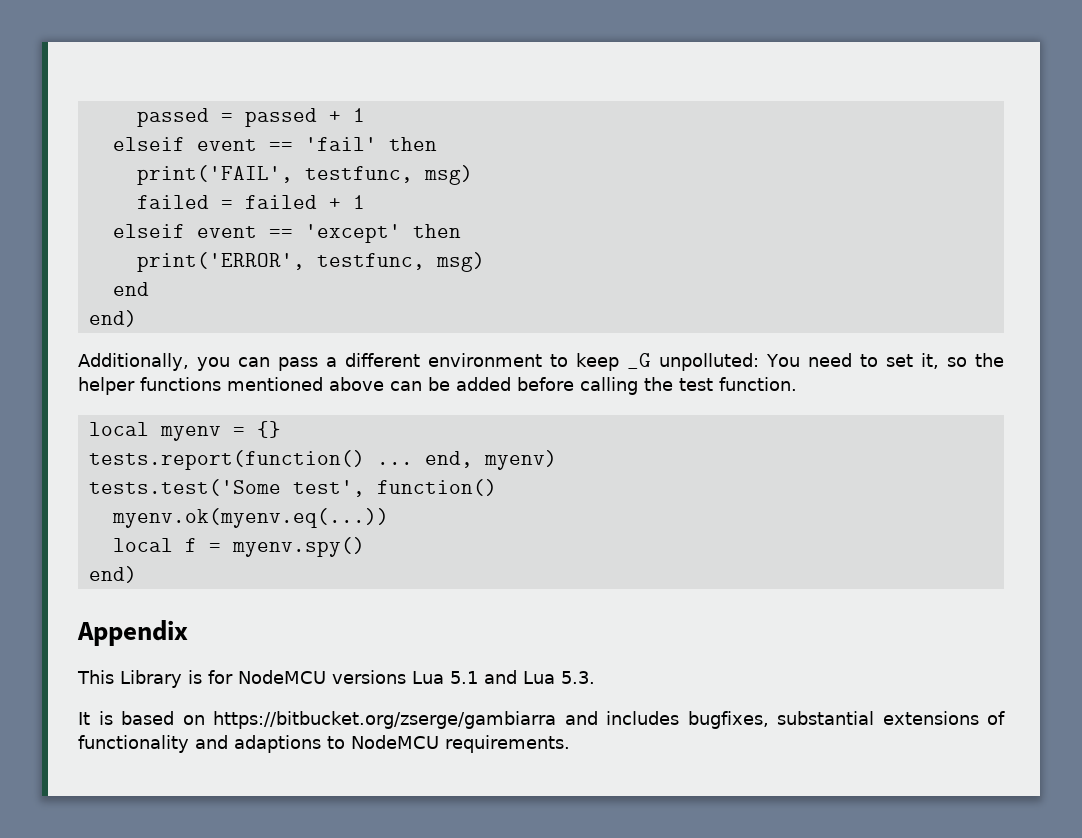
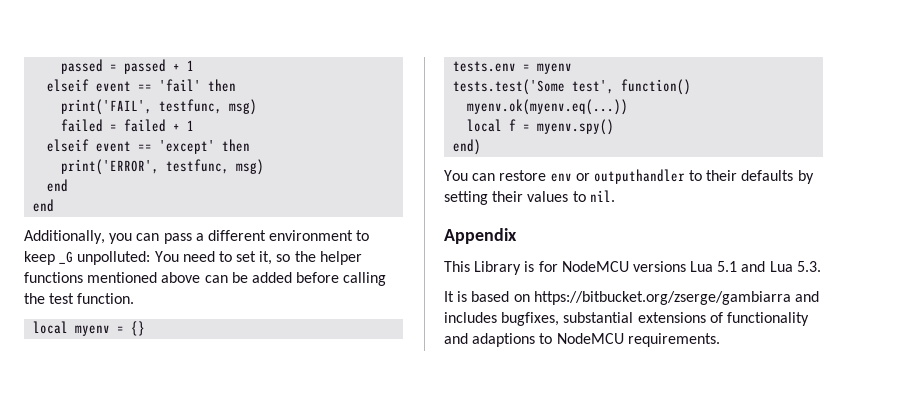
  print('ERROR', testfunc, msg)
  end
- end)
+ end
- tests.report(function() ... end, myenv)
+ tests.env = myenv
+ You can restore env or outputhandler to their defaults by setting their values to nil.

